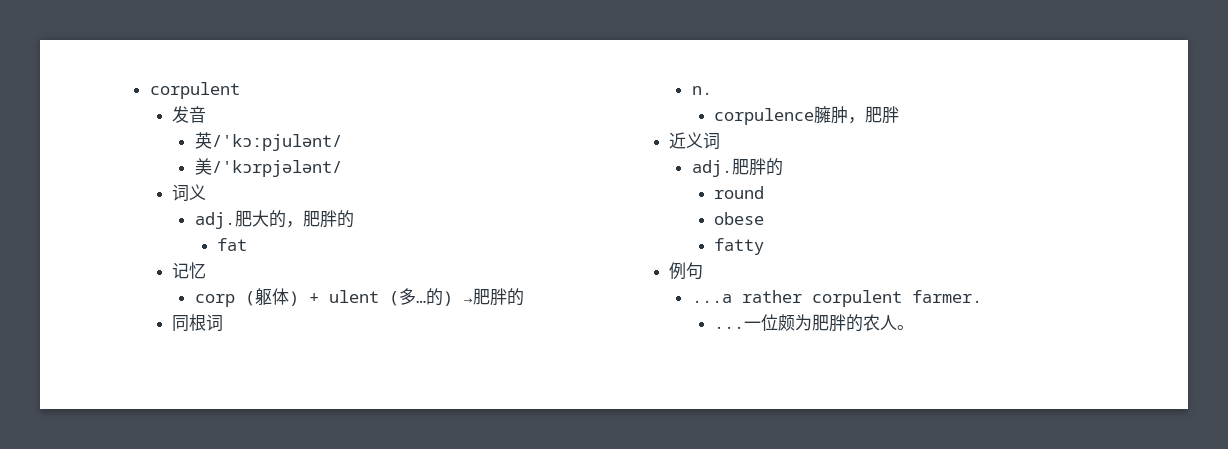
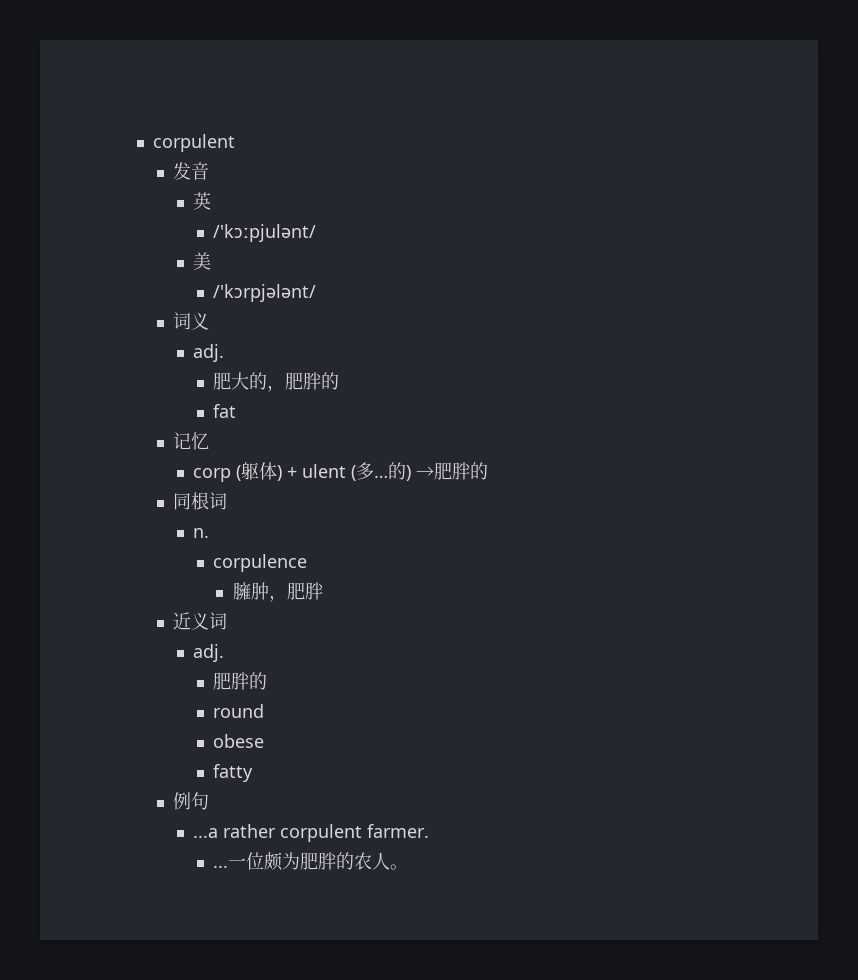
- 英/'kɔːpjulənt/
+ 英
+ /'kɔːpjulənt/
- 美/'kɔrpjələnt/
+ 美
+ /'kɔrpjələnt/
  词义
- adj.肥大的，肥胖的
+ adj.
+ 肥大的，肥胖的
- corpulence臃肿，肥胖
+ corpulence
+ 臃肿，肥胖
  近义词
- adj.肥胖的
+ adj.
+ 肥胖的

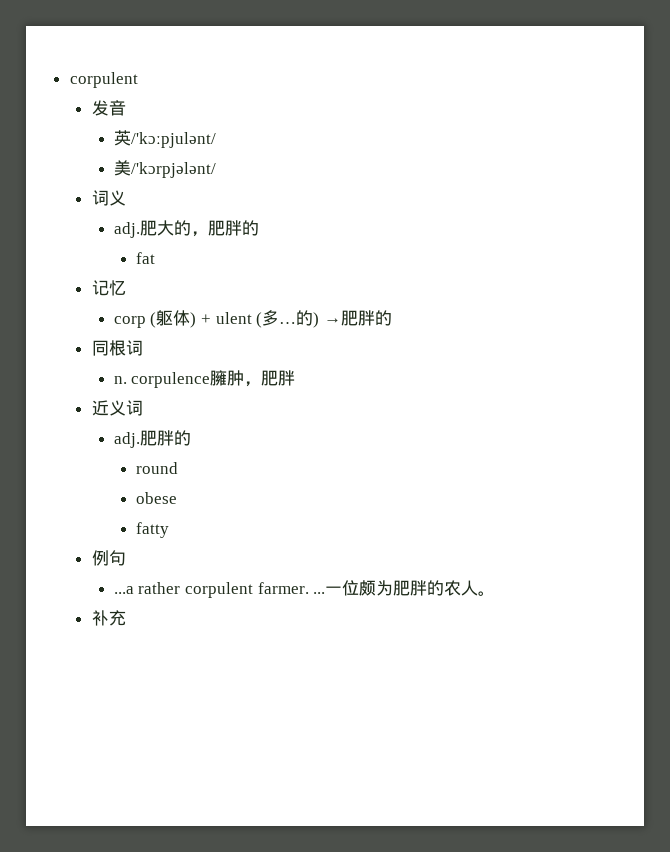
- 英
- /'kɔːpjulənt/
+ 英/'kɔːpjulənt/
- 美
- /'kɔrpjələnt/
+ 美/'kɔrpjələnt/
  词义
- adj.
- 肥大的，肥胖的
+ adj.肥大的，肥胖的
- n.
- corpulence
- 臃肿，肥胖
+ n. corpulence臃肿，肥胖
  近义词
- adj.
- 肥胖的
+ adj.肥胖的
- ...a rather corpulent farmer.
- ...
+ ...a rather corpulent farmer. ...
+ 补充

